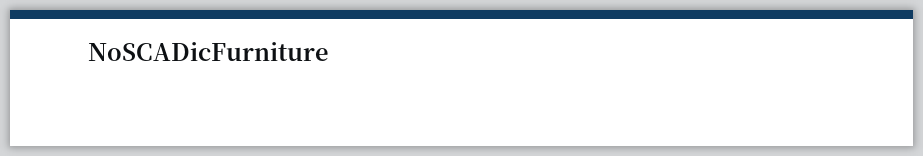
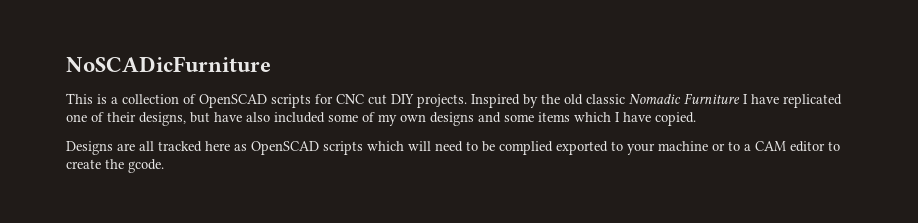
+ This is a collection of OpenSCAD scripts for CNC cut DIY projects. Inspired by the old classic Nomadic Furniture I have replicated one of their designs, but have also included some of my own designs and some items which I have copied.
+ Designs are all tracked here as OpenSCAD scripts which will need to be complied exported to your machine or to a CAM editor to create the gcode.

